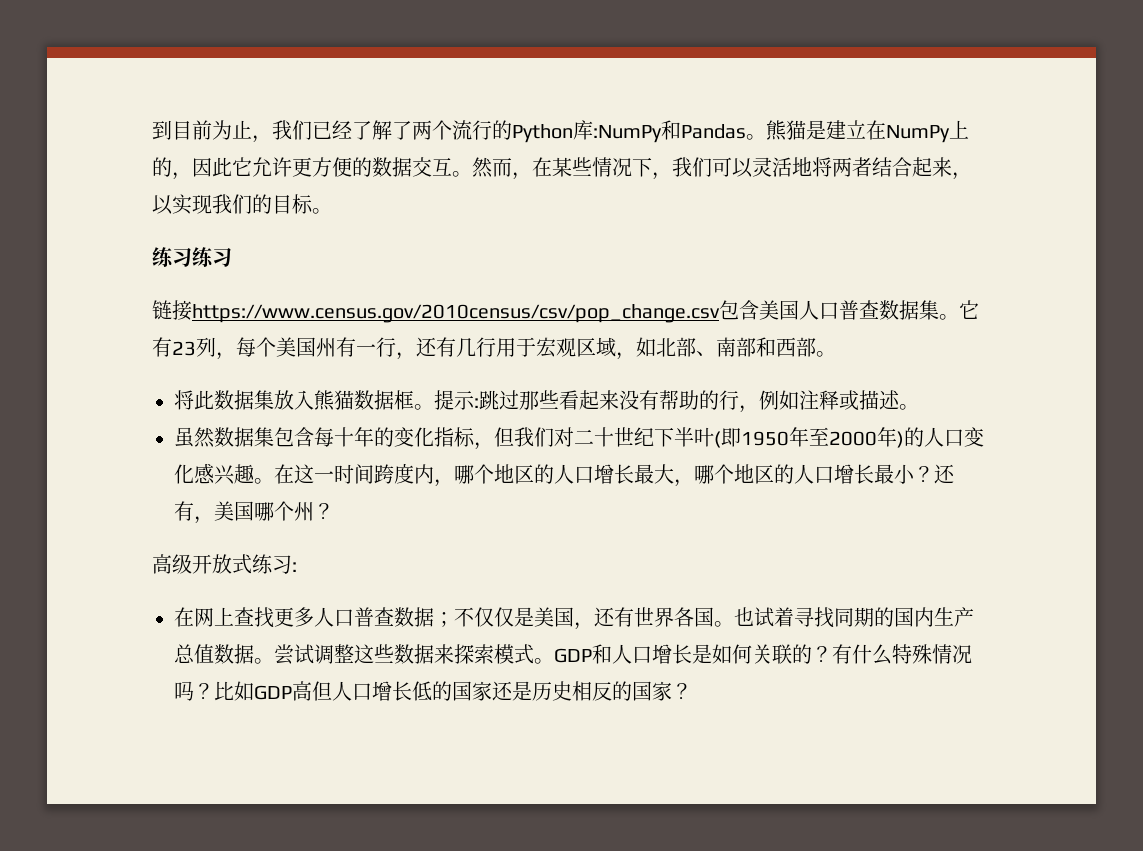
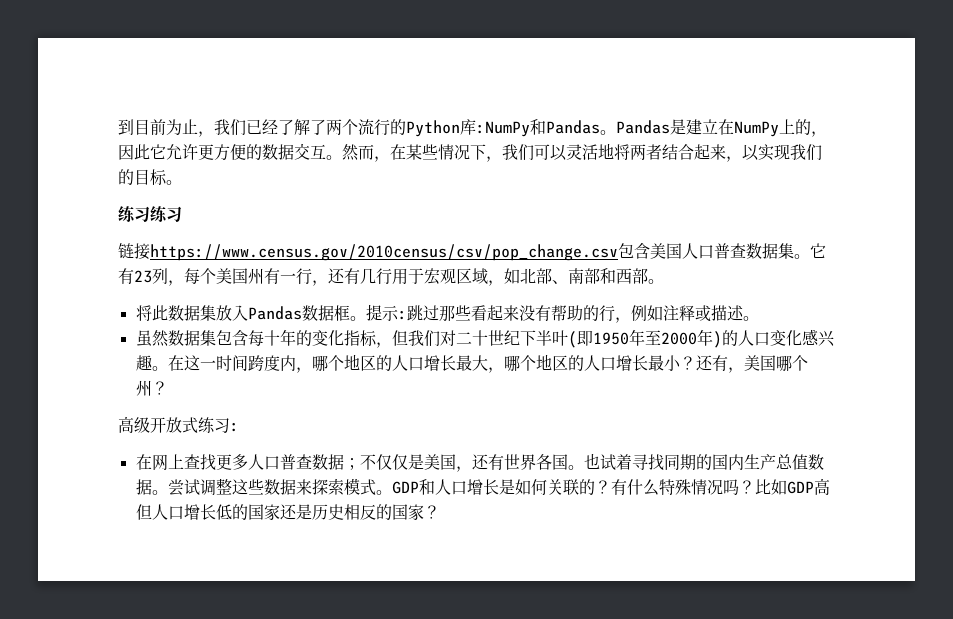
- 熊猫是建立在NumPy上的，因此它允许更方便的数据交互。
+ Pandas是建立在NumPy上的，因此它允许更方便的数据交互。
- 将此数据集放入熊猫数据框。
+ 将此数据集放入Pandas数据框。

